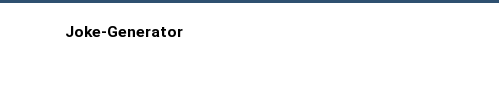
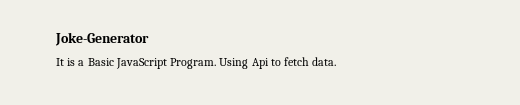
+ It is a Basic JavaScript Program. Using Api to fetch data.

